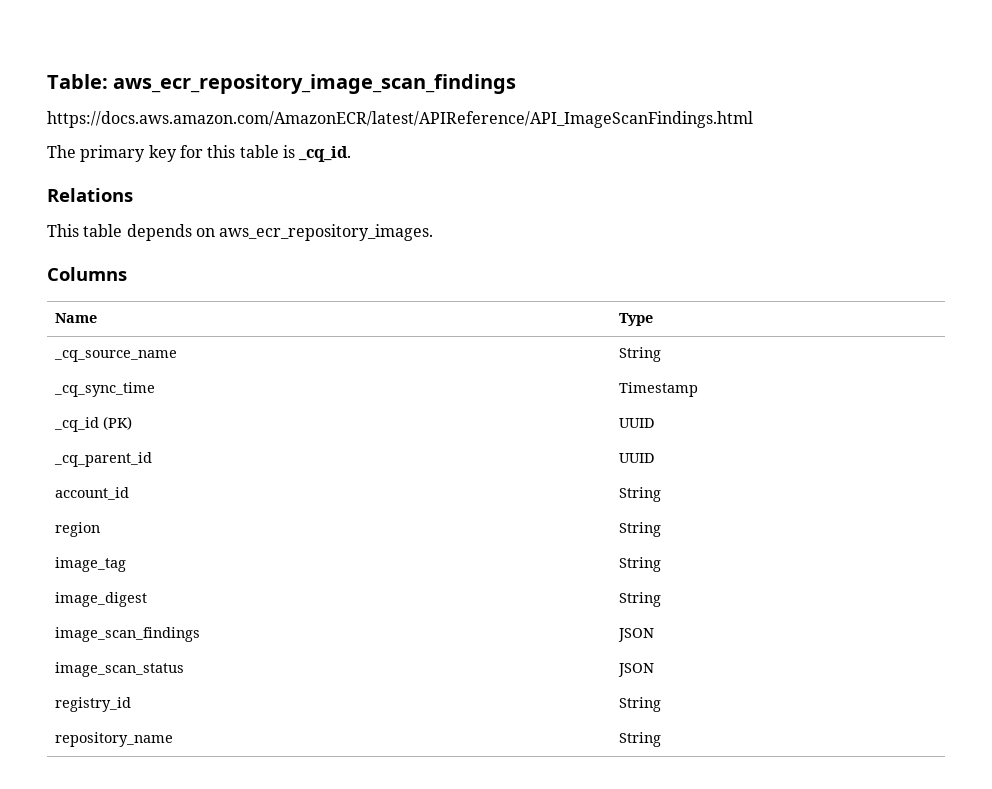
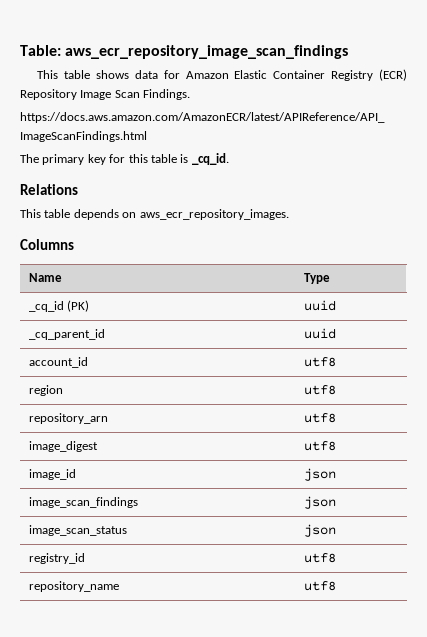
+ This table shows data for Amazon Elastic Container Registry (ECR) Repository Image Scan Findings.
- _cq_source_name | String
- _cq_sync_time | Timestamp
- _cq_id (PK) | UUID
+ _cq_id (PK) | uuid
- _cq_parent_id | UUID
+ _cq_parent_id | uuid
- account_id | String
+ account_id | utf8
- region | String
- image_tag | String
- image_digest | String
+ region | utf8
+ repository_arn | utf8
+ image_digest | utf8
+ image_id | json
- image_scan_findings | JSON
+ image_scan_findings | json
- image_scan_status | JSON
+ image_scan_status | json
- registry_id | String
+ registry_id | utf8
- repository_name | String
+ repository_name | utf8

